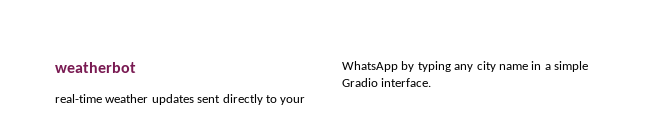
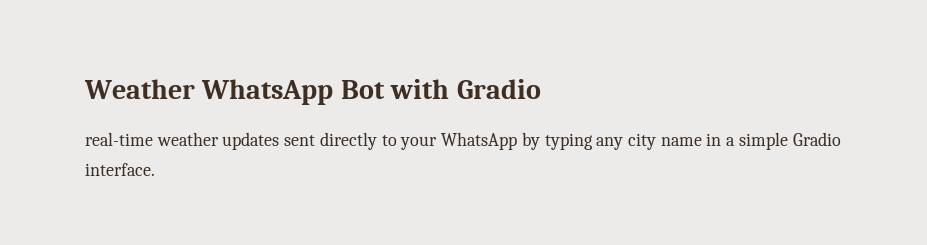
- weatherbot
+ Weather WhatsApp Bot with Gradio

